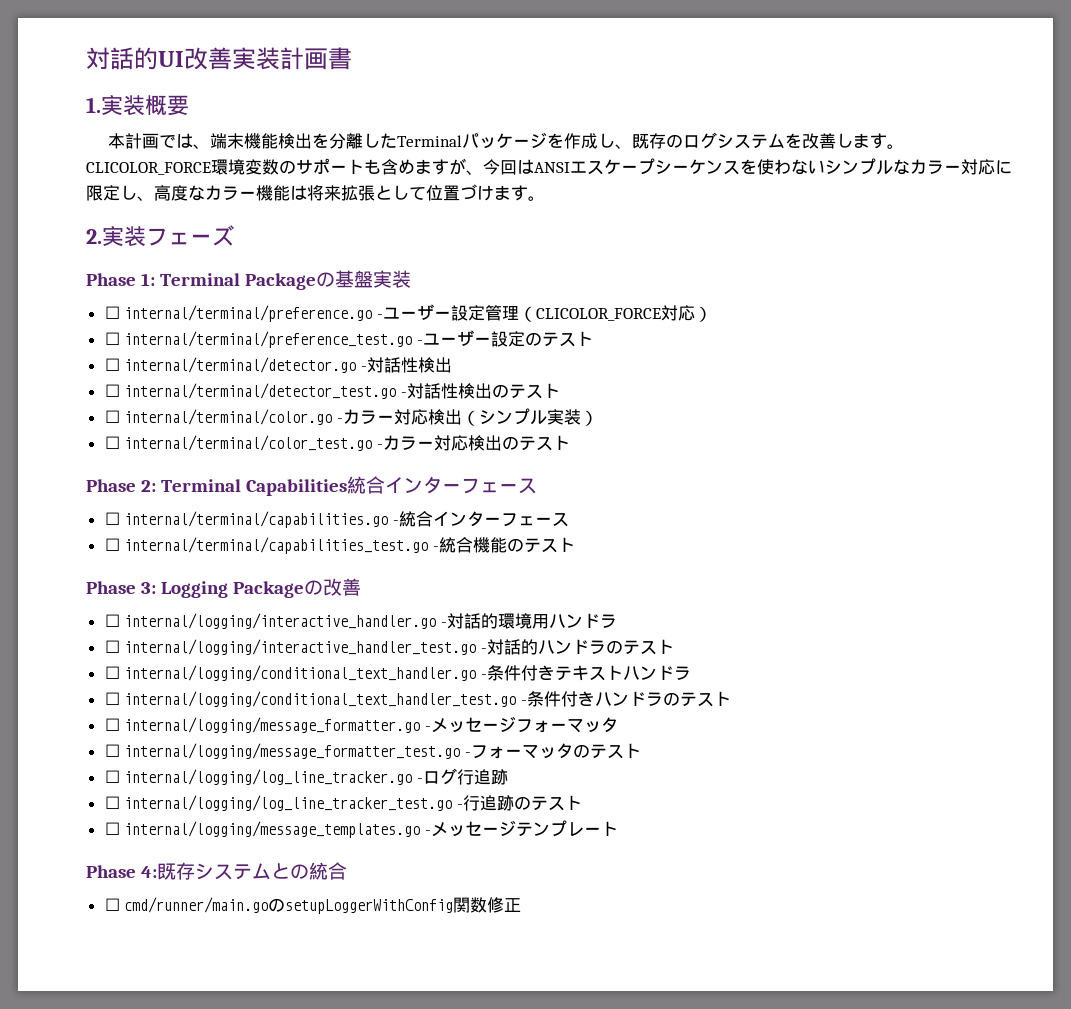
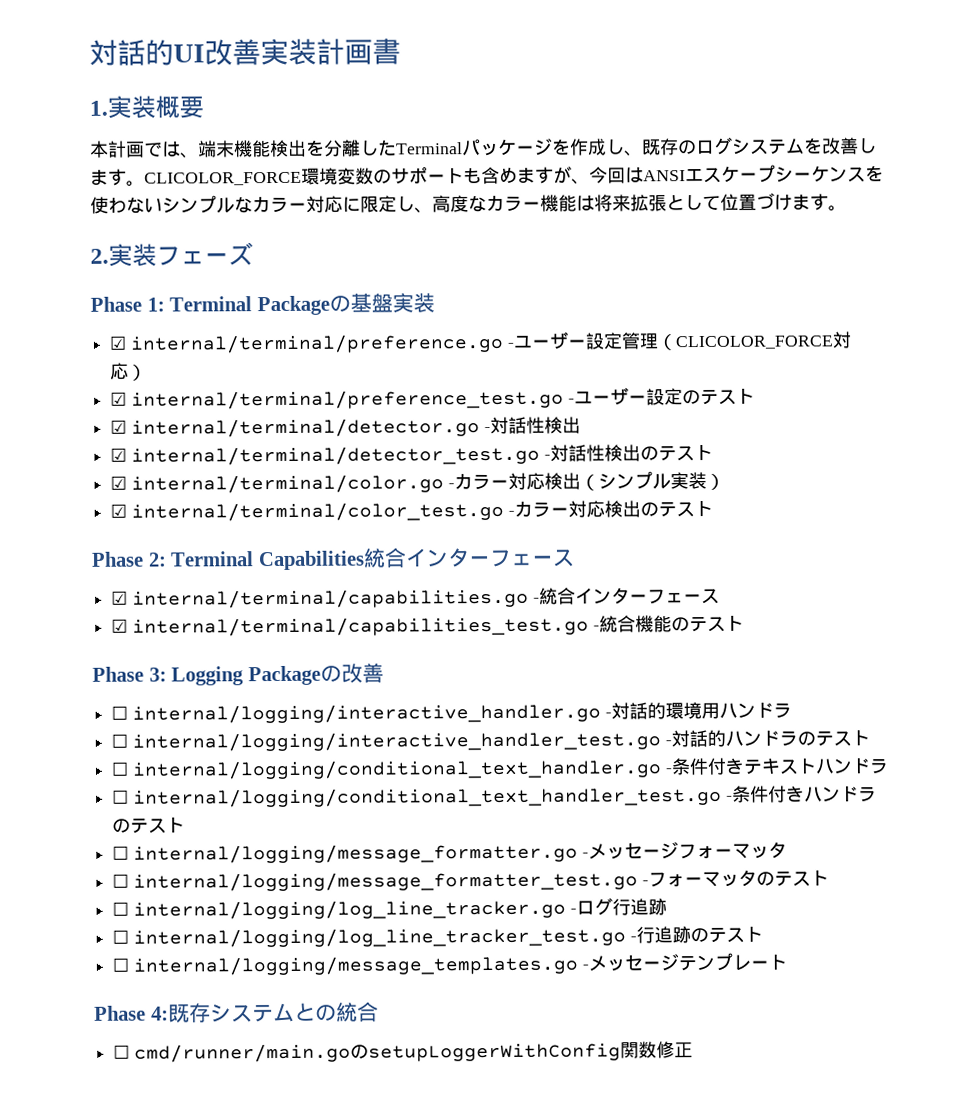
- ☐ internal/terminal/preference.go -ユーザー設定管理（CLICOLOR_FORCE対応）
+ ☑ internal/terminal/preference.go -ユーザー設定管理（CLICOLOR_FORCE対応）
- ☐ internal/terminal/preference_test.go -ユーザー設定のテスト
+ ☑ internal/terminal/preference_test.go -ユーザー設定のテスト
- ☐ internal/terminal/detector.go -対話性検出
+ ☑ internal/terminal/detector.go -対話性検出
- ☐ internal/terminal/detector_test.go -対話性検出のテスト
+ ☑ internal/terminal/detector_test.go -対話性検出のテスト
- ☐ internal/terminal/color.go -カラー対応検出（シンプル実装）
+ ☑ internal/terminal/color.go -カラー対応検出（シンプル実装）
- ☐ internal/terminal/color_test.go -カラー対応検出のテスト
+ ☑ internal/terminal/color_test.go -カラー対応検出のテスト
- ☐ internal/terminal/capabilities.go -統合インターフェース
+ ☑ internal/terminal/capabilities.go -統合インターフェース
- ☐ internal/terminal/capabilities_test.go -統合機能のテスト
+ ☑ internal/terminal/capabilities_test.go -統合機能のテスト

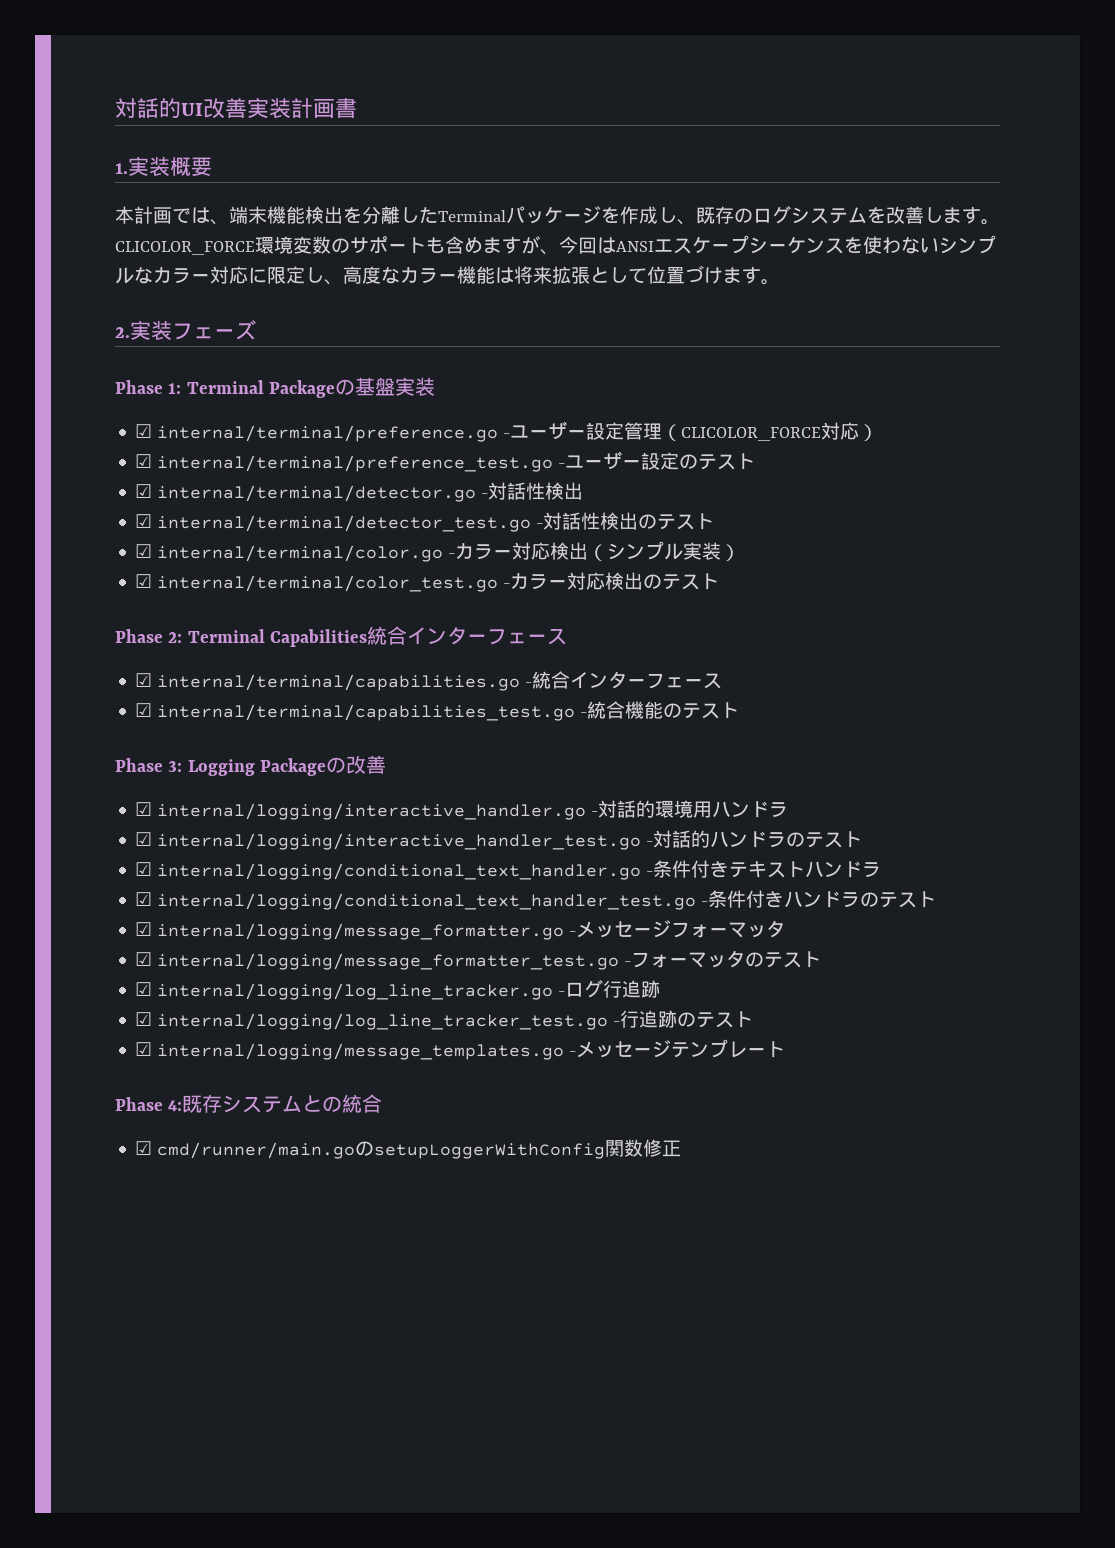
- ☐ internal/logging/interactive_handler.go -対話的環境用ハンドラ
+ ☑ internal/logging/interactive_handler.go -対話的環境用ハンドラ
- ☐ internal/logging/interactive_handler_test.go -対話的ハンドラのテスト
+ ☑ internal/logging/interactive_handler_test.go -対話的ハンドラのテスト
- ☐ internal/logging/conditional_text_handler.go -条件付きテキストハンドラ
+ ☑ internal/logging/conditional_text_handler.go -条件付きテキストハンドラ
- ☐ internal/logging/conditional_text_handler_test.go -条件付きハンドラのテスト
+ ☑ internal/logging/conditional_text_handler_test.go -条件付きハンドラのテスト
- ☐ internal/logging/message_formatter.go -メッセージフォーマッタ
+ ☑ internal/logging/message_formatter.go -メッセージフォーマッタ
- ☐ internal/logging/message_formatter_test.go -フォーマッタのテスト
+ ☑ internal/logging/message_formatter_test.go -フォーマッタのテスト
- ☐ internal/logging/log_line_tracker.go -ログ行追跡
+ ☑ internal/logging/log_line_tracker.go -ログ行追跡
- ☐ internal/logging/log_line_tracker_test.go -行追跡のテスト
+ ☑ internal/logging/log_line_tracker_test.go -行追跡のテスト
- ☐ internal/logging/message_templates.go -メッセージテンプレート
+ ☑ internal/logging/message_templates.go -メッセージテンプレート
- ☐ cmd/runner/main.goのsetupLoggerWithConfig関数修正
+ ☑ cmd/runner/main.goのsetupLoggerWithConfig関数修正

